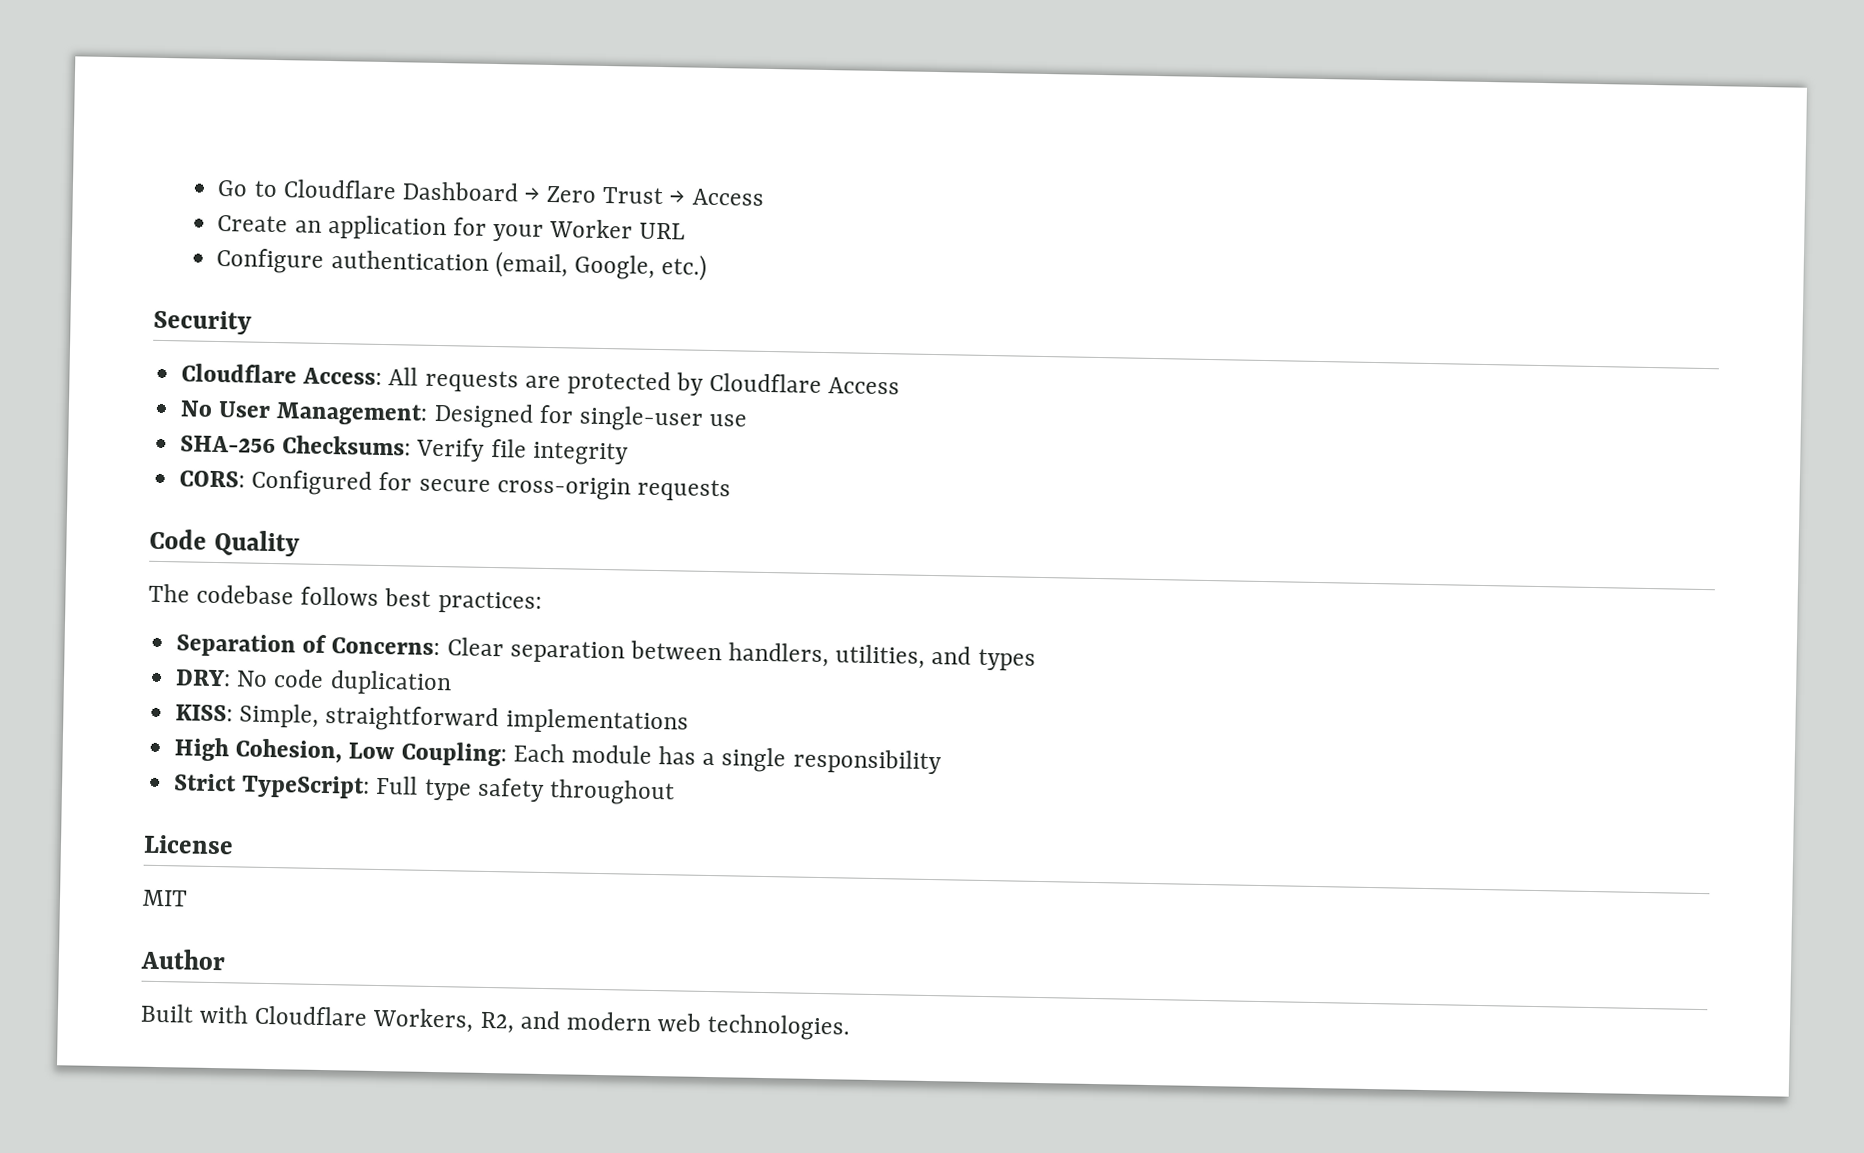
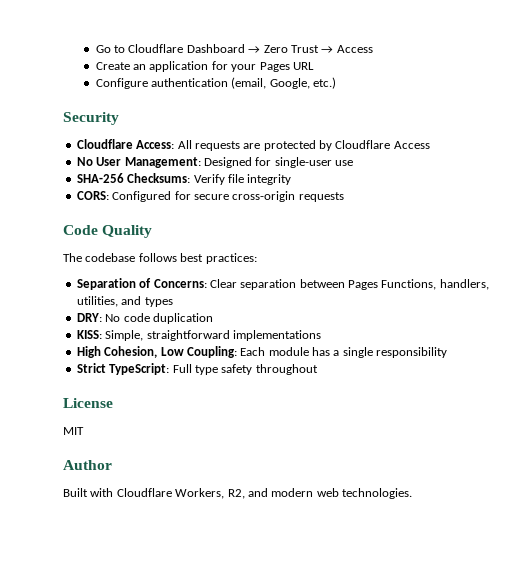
- Create an application for your Worker URL
+ Create an application for your Pages URL
- Separation of Concerns: Clear separation between handlers, utilities, and types
+ Separation of Concerns: Clear separation between Pages Functions, handlers, utilities, and types

